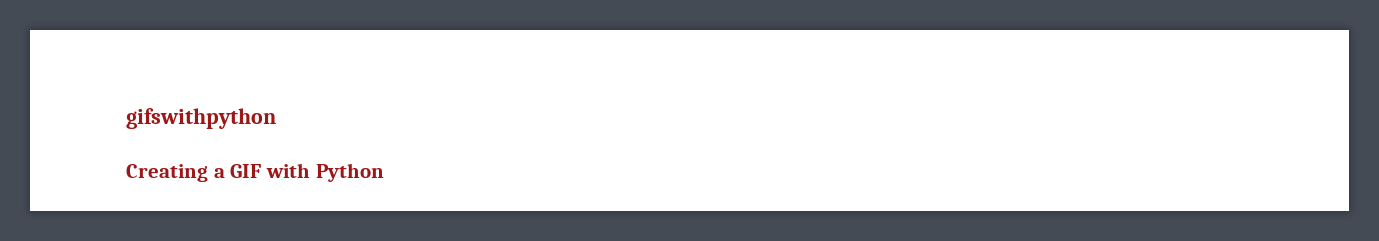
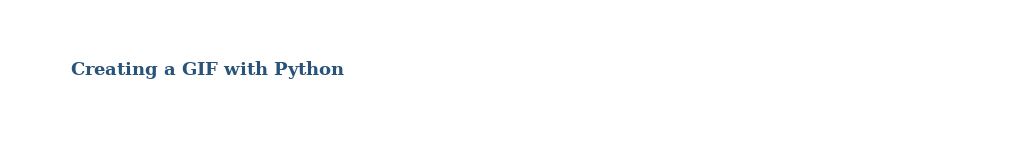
- gifswithpython

